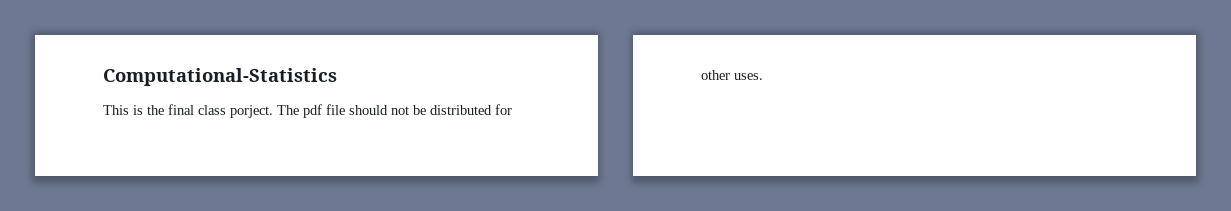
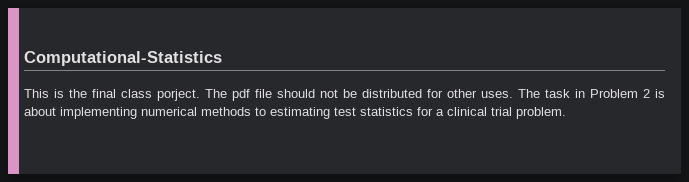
+ The task in Problem 2 is about implementing numerical methods to estimating test statistics for a clinical trial problem.

